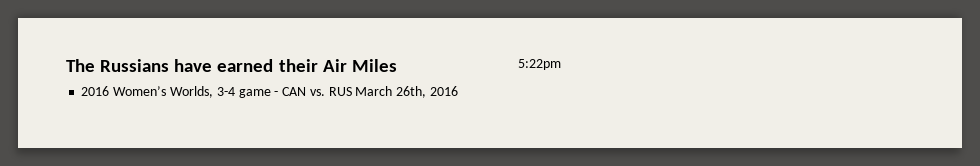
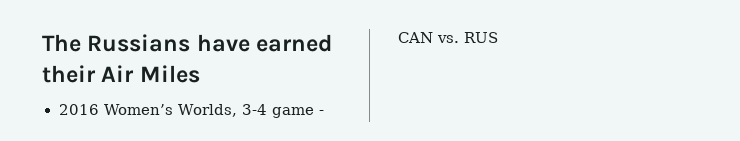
- 2016 Women’s Worlds, 3-4 game - CAN vs. RUS March 26th, 2016 5:22pm
+ 2016 Women’s Worlds, 3-4 game - CAN vs. RUS

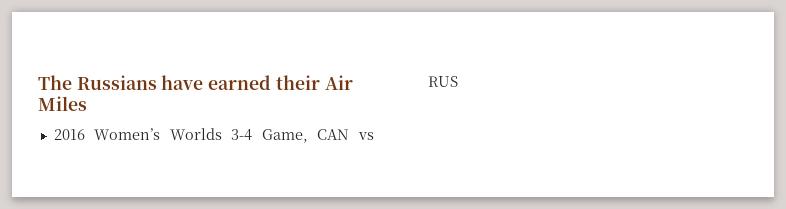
- 2016 Women’s Worlds, 3-4 game - CAN vs. RUS
+ 2016 Women’s Worlds 3-4 Game, CAN vs RUS

